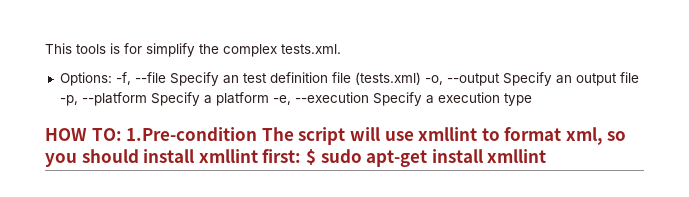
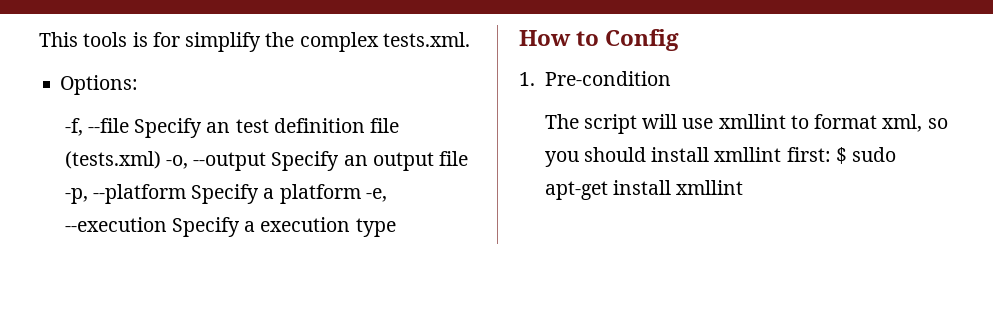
- Options: -f, --file Specify an test definition file (tests.xml) -o, --output Specify an output file -p, --platform Specify a platform -e, --execution Specify a execution type
+ Options:
+ -f, --file Specify an test definition file (tests.xml) -o, --output Specify an output file -p, --platform Specify a platform -e, --execution Specify a execution type
- HOW TO: 1.Pre-condition The script will use xmllint to format xml, so you should install xmllint first: $ sudo apt-get install xmllint
+ How to Config
+ 1. Pre-condition
+ The script will use xmllint to format xml, so you should install xmllint first: $ sudo apt-get install xmllint

